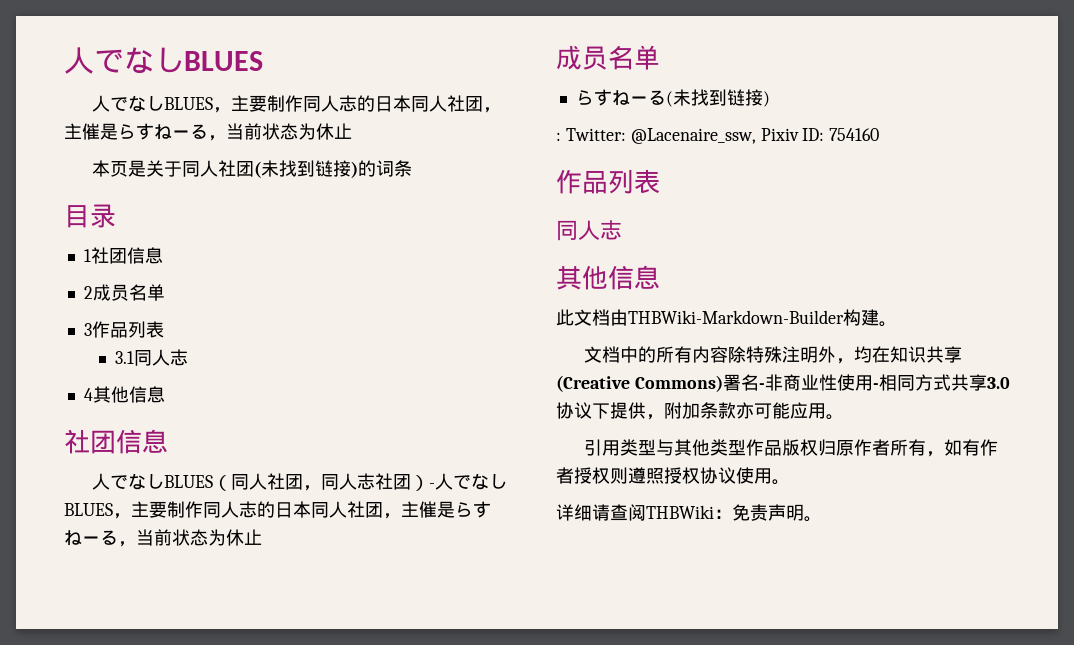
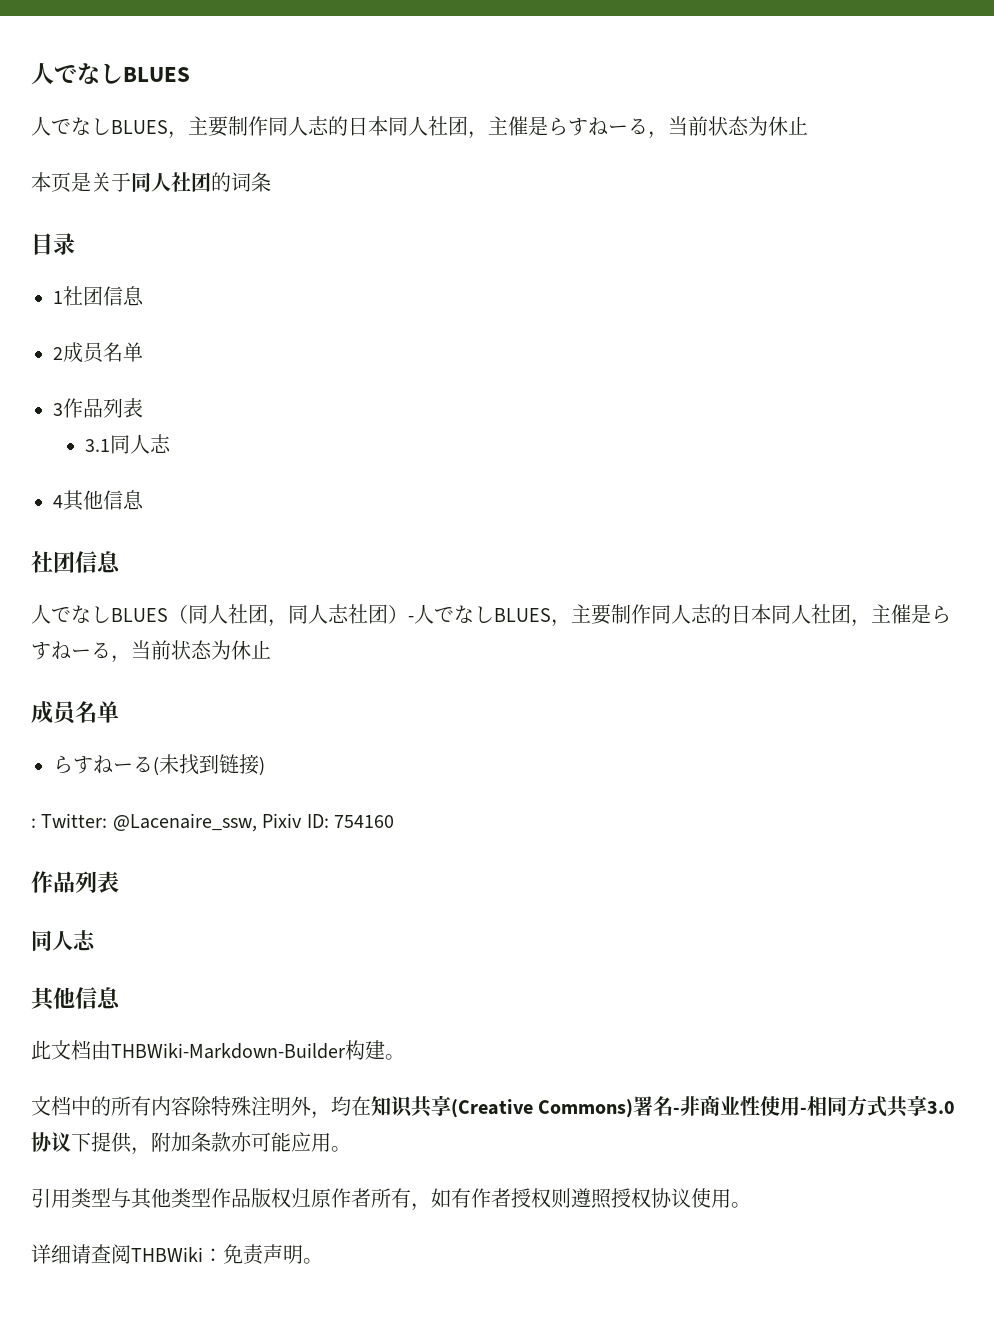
- 本页是关于同人社团(未找到链接)的词条
+ 本页是关于同人社团的词条

